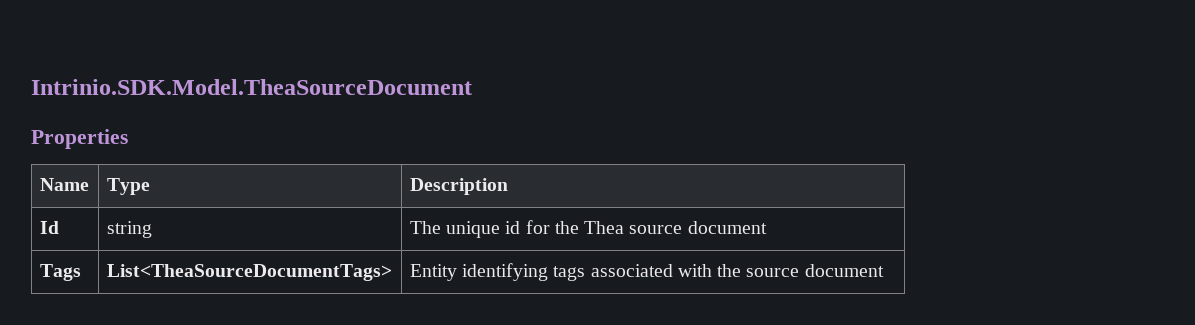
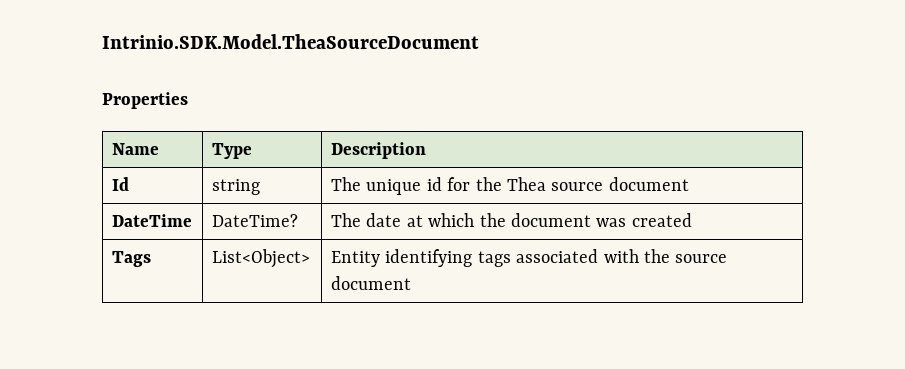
+ DateTime | DateTime? | The date at which the document was created
- Tags | List<TheaSourceDocumentTags> | Entity identifying tags associated with the source document
+ Tags | List<Object> | Entity identifying tags associated with the source document

